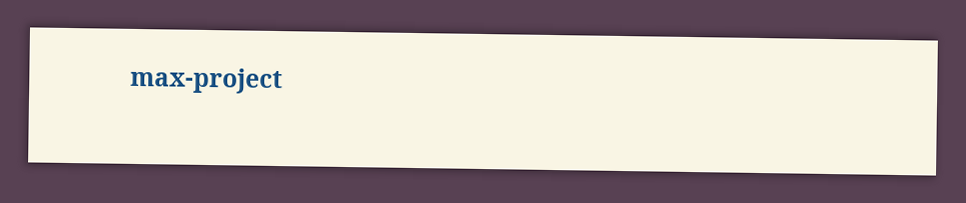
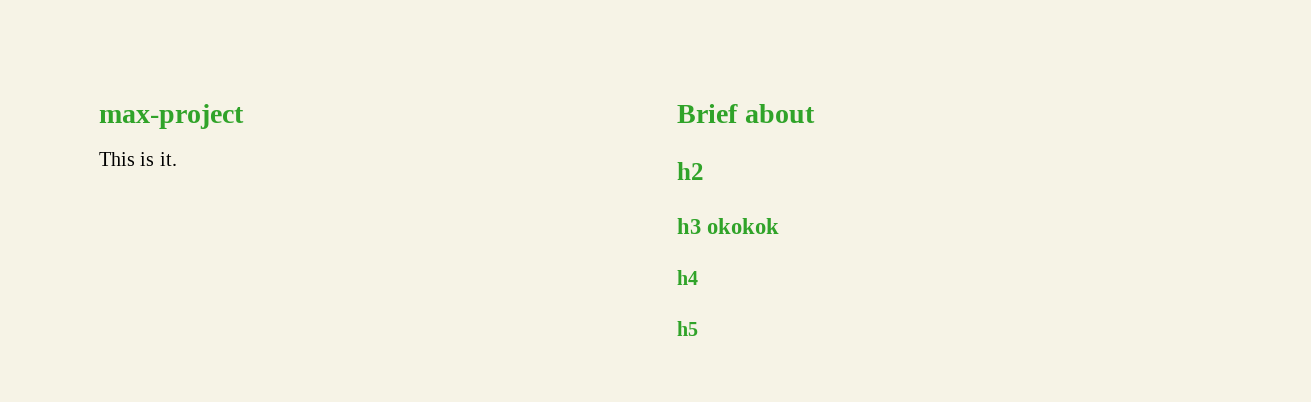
+ This is it.
+ Brief about
+ h2
+ h3 okokok
+ h4
+ h5

